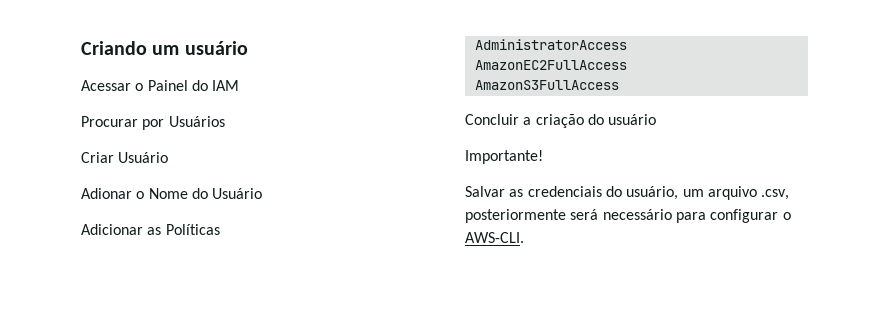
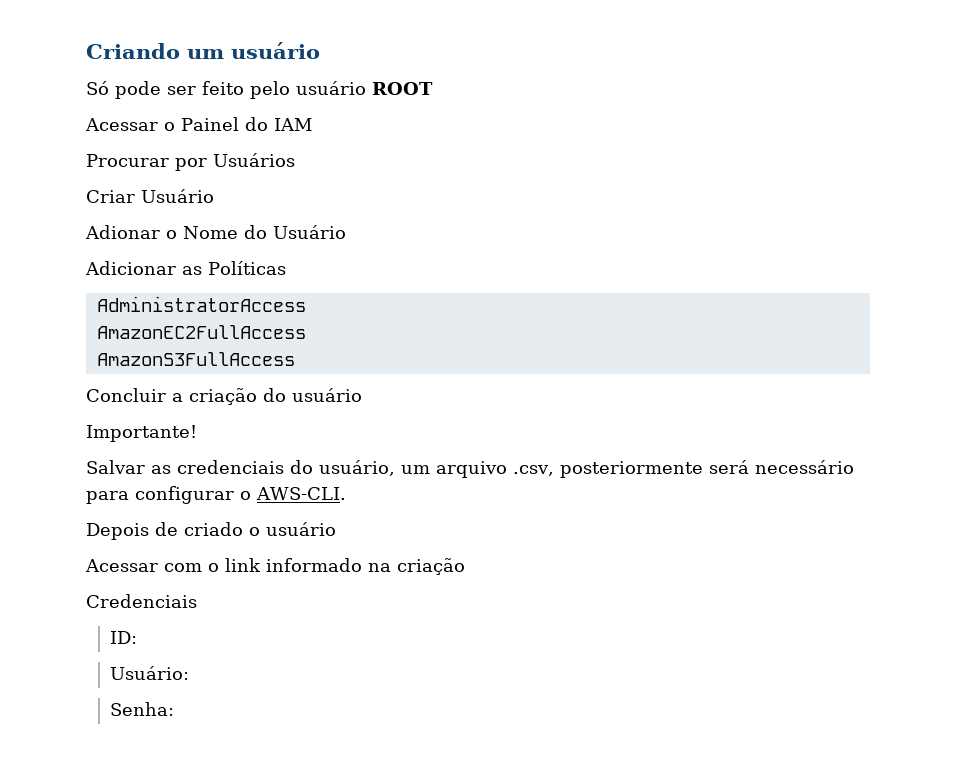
+ Só pode ser feito pelo usuário ROOT
+ Depois de criado o usuário
+ Acessar com o link informado na criação
+ Credenciais
+ ID:
+ Usuário:
+ Senha:

